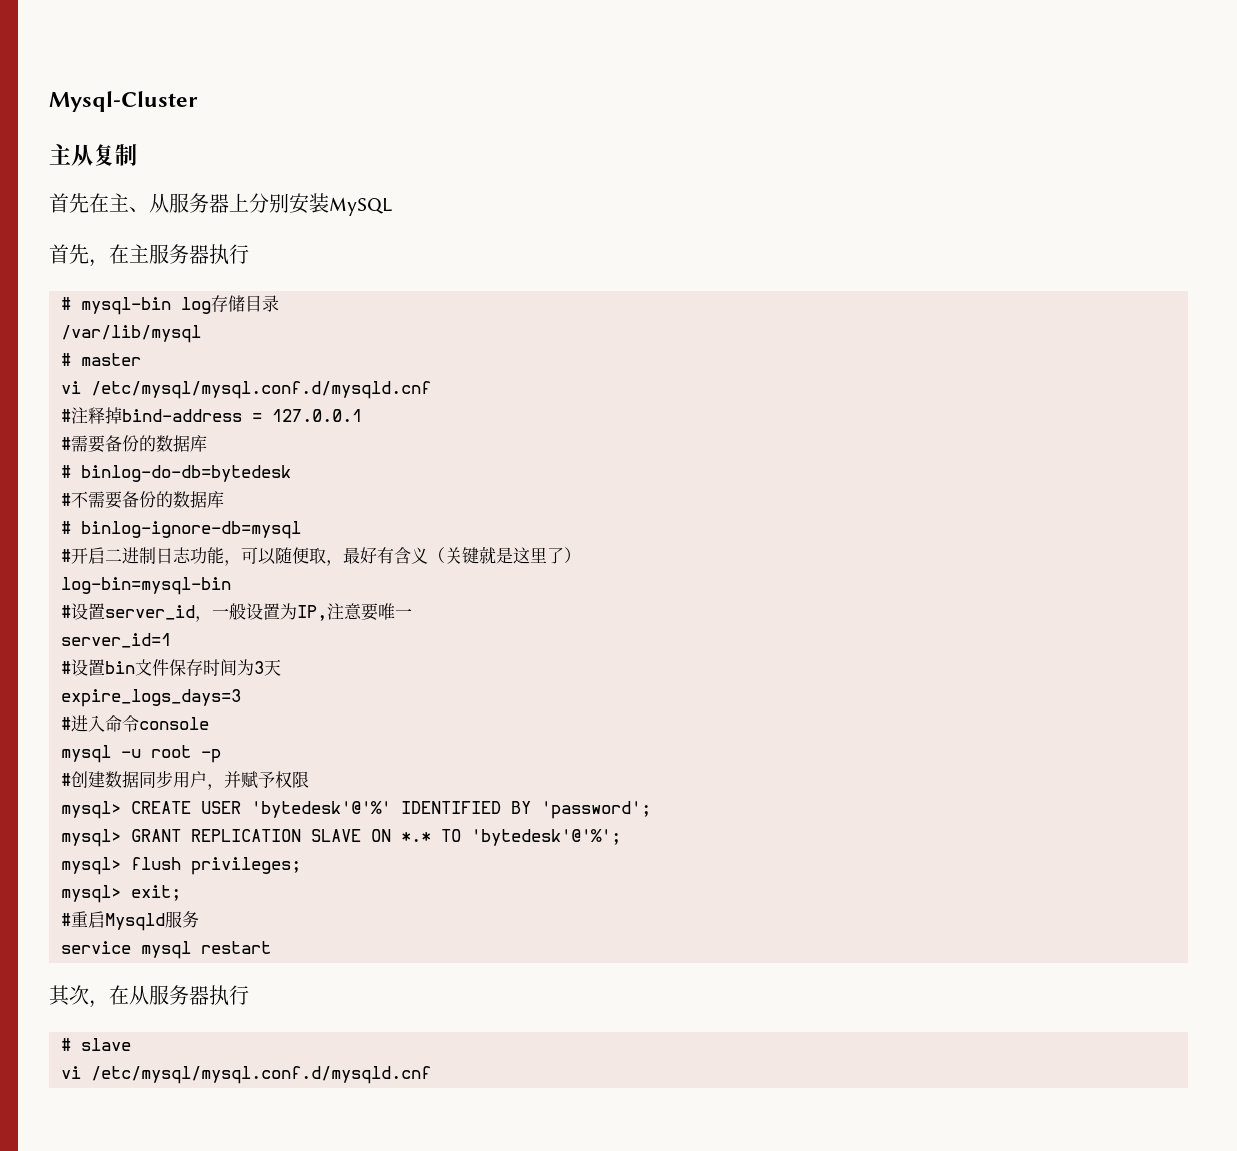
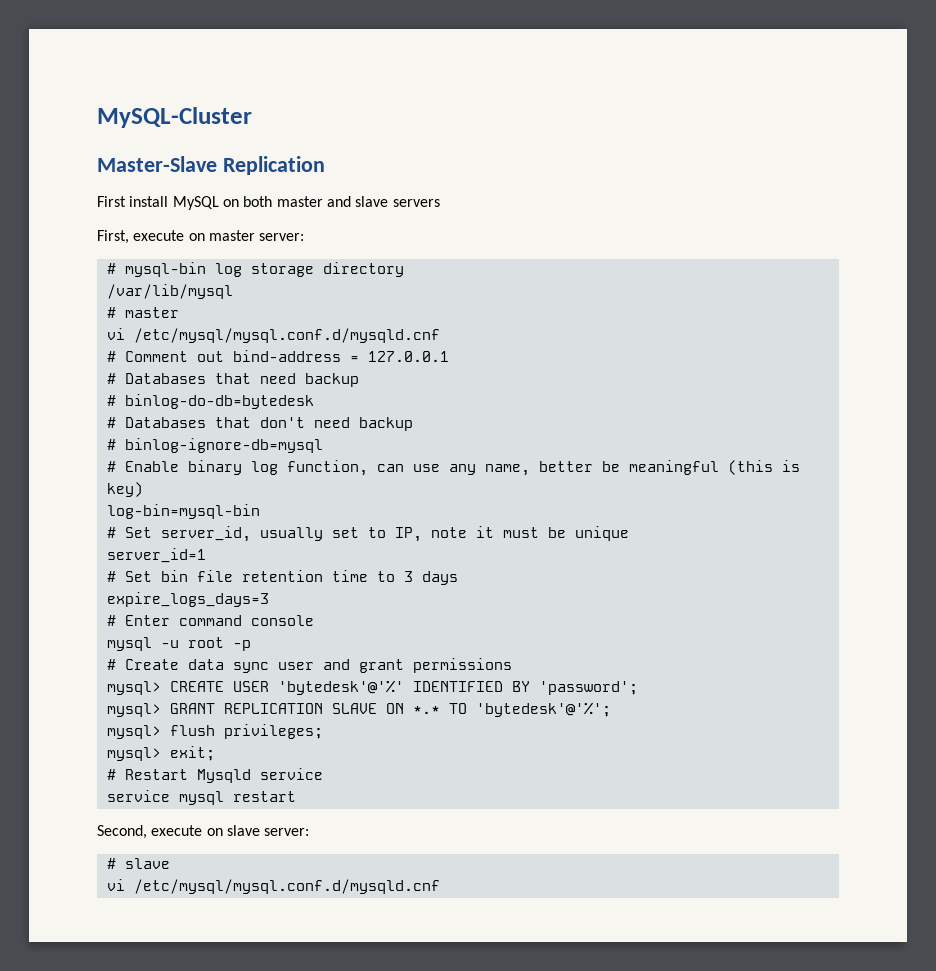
- Mysql-Cluster
- 主从复制
- 首先在主、从服务器上分别安装MySQL
- 首先，在主服务器执行
+ MySQL-Cluster
+ Master-Slave Replication
+ First install MySQL on both master and slave servers
+ First, execute on master server:
- # mysql-bin log存储目录
+ # mysql-bin log storage directory
- #注释掉bind-address = 127.0.0.1
+ # Comment out bind-address = 127.0.0.1
- #需要备份的数据库
+ # Databases that need backup
- #不需要备份的数据库
+ # Databases that don't need backup
  # binlog-ignore-db=mysql
- #开启二进制日志功能，可以随便取，最好有含义（关键就是这里了）
+ # Enable binary log function, can use any name, better be meaningful (this is key)
  log-bin=mysql-bin
- #设置server_id，一般设置为IP,注意要唯一
+ # Set server_id, usually set to IP, note it must be unique
  server_id=1
- #设置bin文件保存时间为3天
+ # Set bin file retention time to 3 days
- #进入命令console
+ # Enter command console
- #创建数据同步用户，并赋予权限
+ # Create data sync user and grant permissions
- #重启Mysqld服务
+ # Restart Mysqld service
- 其次，在从服务器执行
+ Second, execute on slave server:

